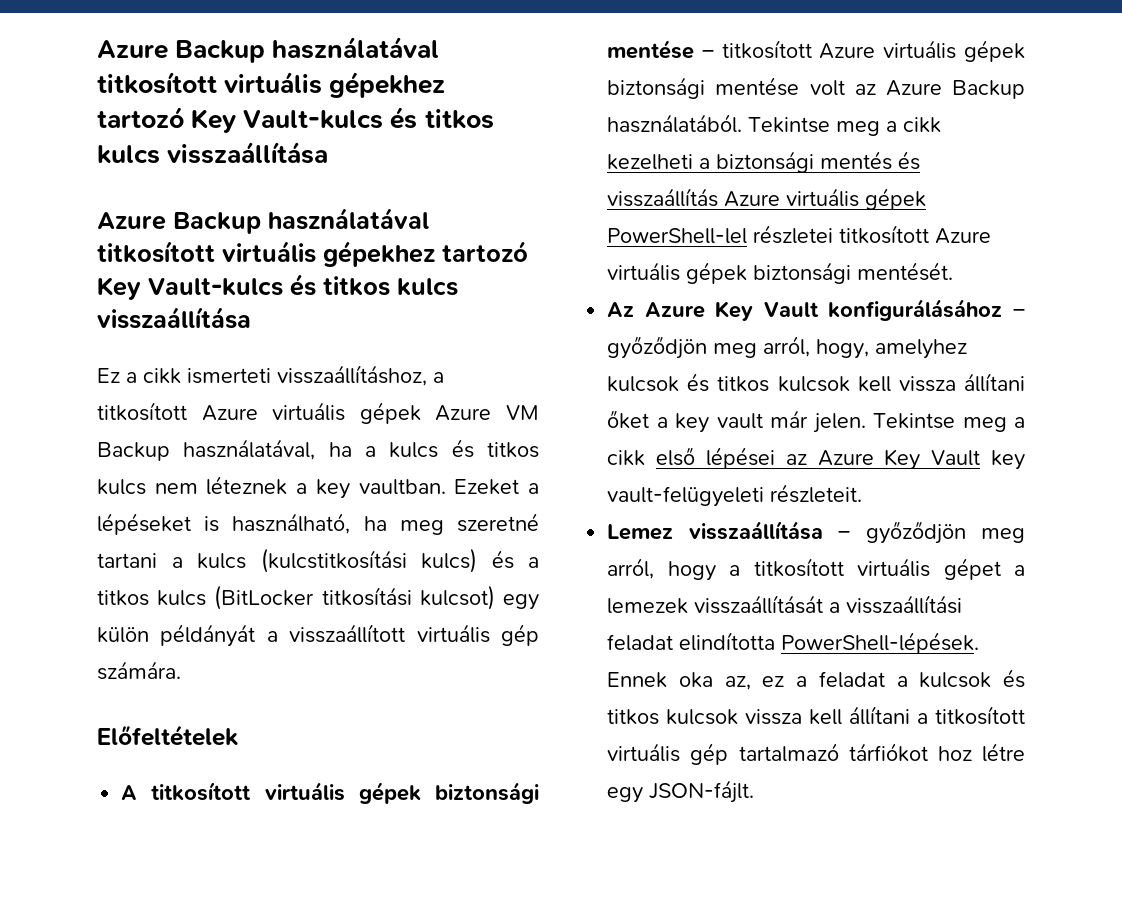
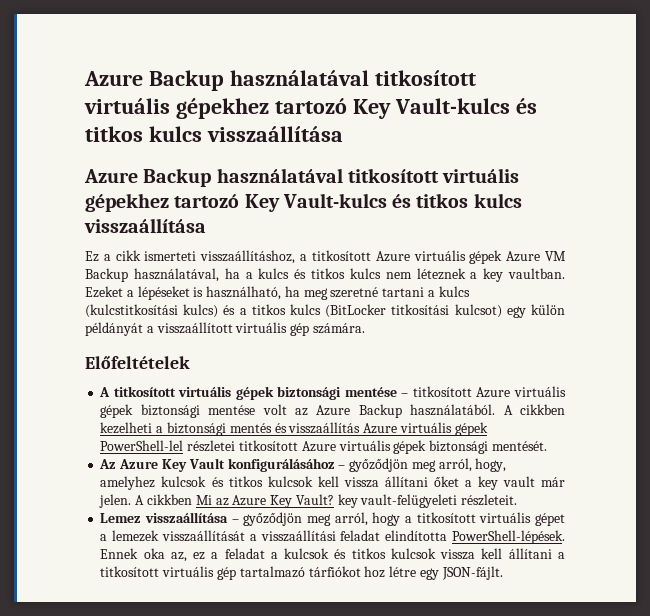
- Tekintse meg a cikk kezelheti a biztonsági mentés és visszaállítás Azure virtuális gépek PowerShell-lel részletei titkosított Azure virtuális gépek biztonsági mentését.
+ A cikkben kezelheti a biztonsági mentés és visszaállítás Azure virtuális gépek PowerShell-lel részletei titkosított Azure virtuális gépek biztonsági mentését.
- Tekintse meg a cikk első lépései az Azure Key Vault key vault-felügyeleti részleteit.
+ A cikkben Mi az Azure Key Vault? key vault-felügyeleti részleteit.

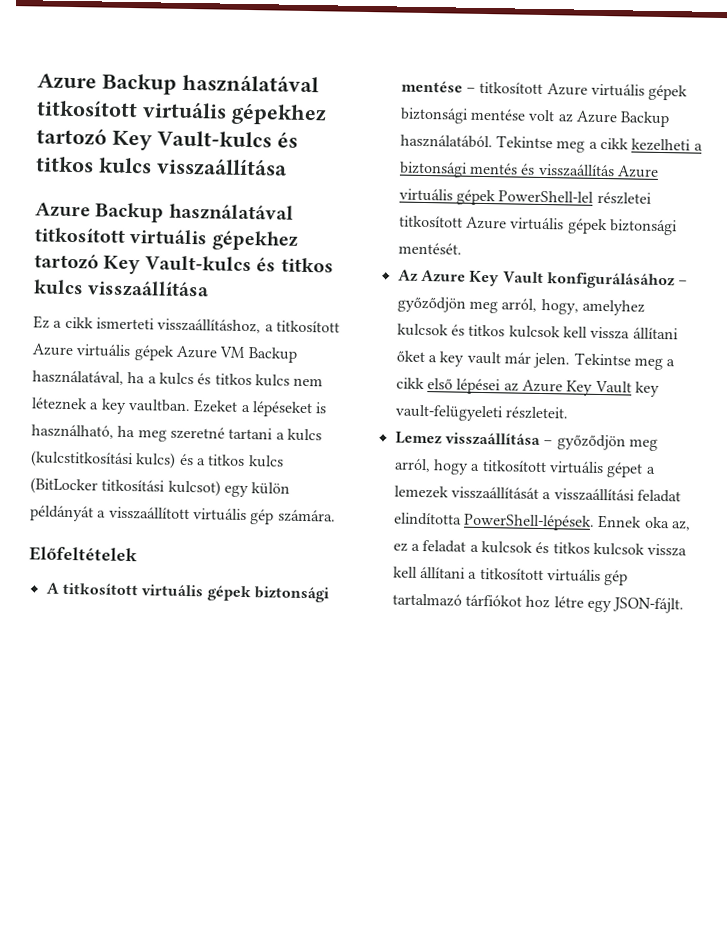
- A cikkben kezelheti a biztonsági mentés és visszaállítás Azure virtuális gépek PowerShell-lel részletei titkosított Azure virtuális gépek biztonsági mentését.
+ Tekintse meg a cikk kezelheti a biztonsági mentés és visszaállítás Azure virtuális gépek PowerShell-lel részletei titkosított Azure virtuális gépek biztonsági mentését.
- A cikkben Mi az Azure Key Vault? key vault-felügyeleti részleteit.
+ Tekintse meg a cikk első lépései az Azure Key Vault key vault-felügyeleti részleteit.

